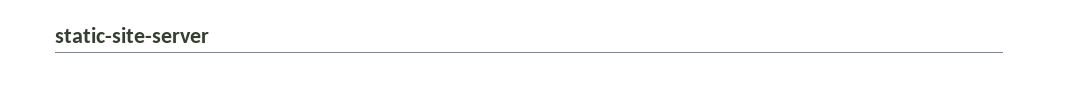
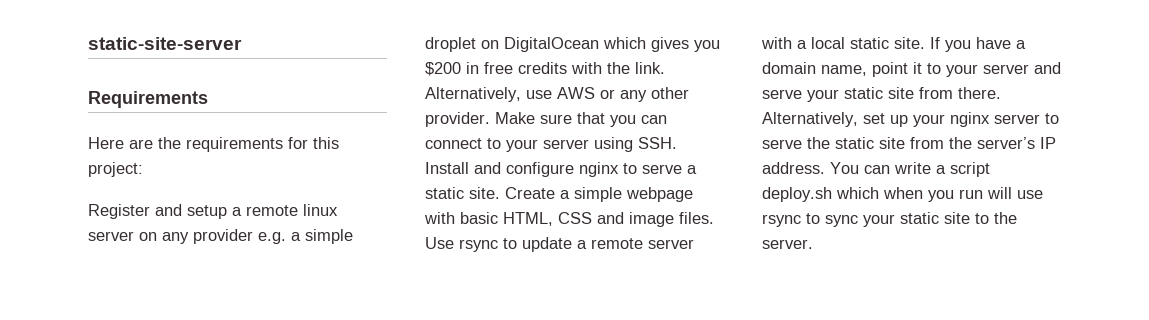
+ Requirements
+ Here are the requirements for this project:
+ Register and setup a remote linux server on any provider e.g. a simple droplet on DigitalOcean which gives you $200 in free credits with the link. Alternatively, use AWS or any other provider. Make sure that you can connect to your server using SSH. Install and configure nginx to serve a static site. Create a simple webpage with basic HTML, CSS and image files. Use rsync to update a remote server with a local static site. If you have a domain name, point it to your server and serve your static site from there. Alternatively, set up your nginx server to serve the static site from the server’s IP address. You can write a script deploy.sh which when you run will use rsync to sync your static site to the server.

